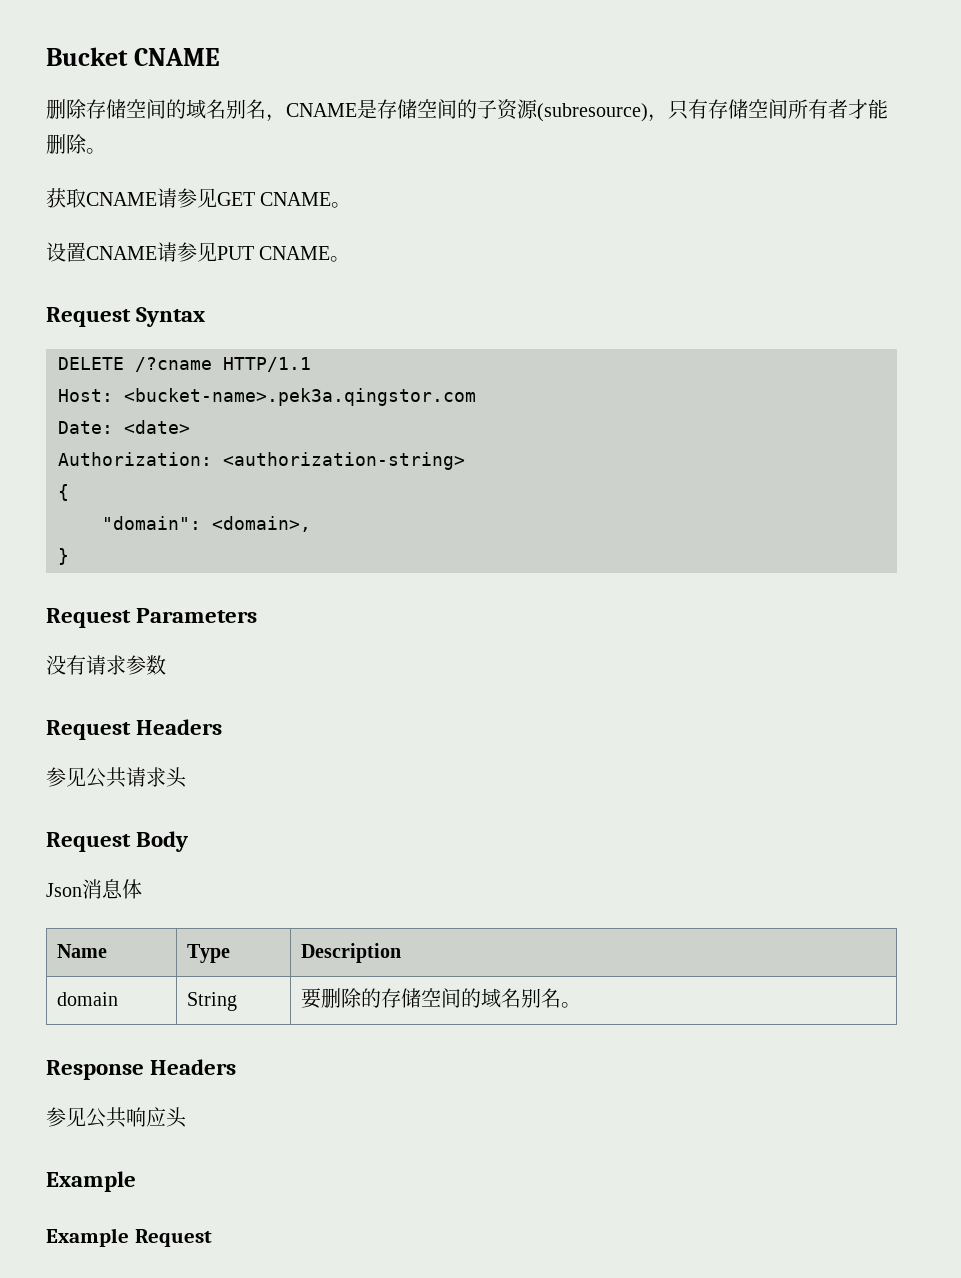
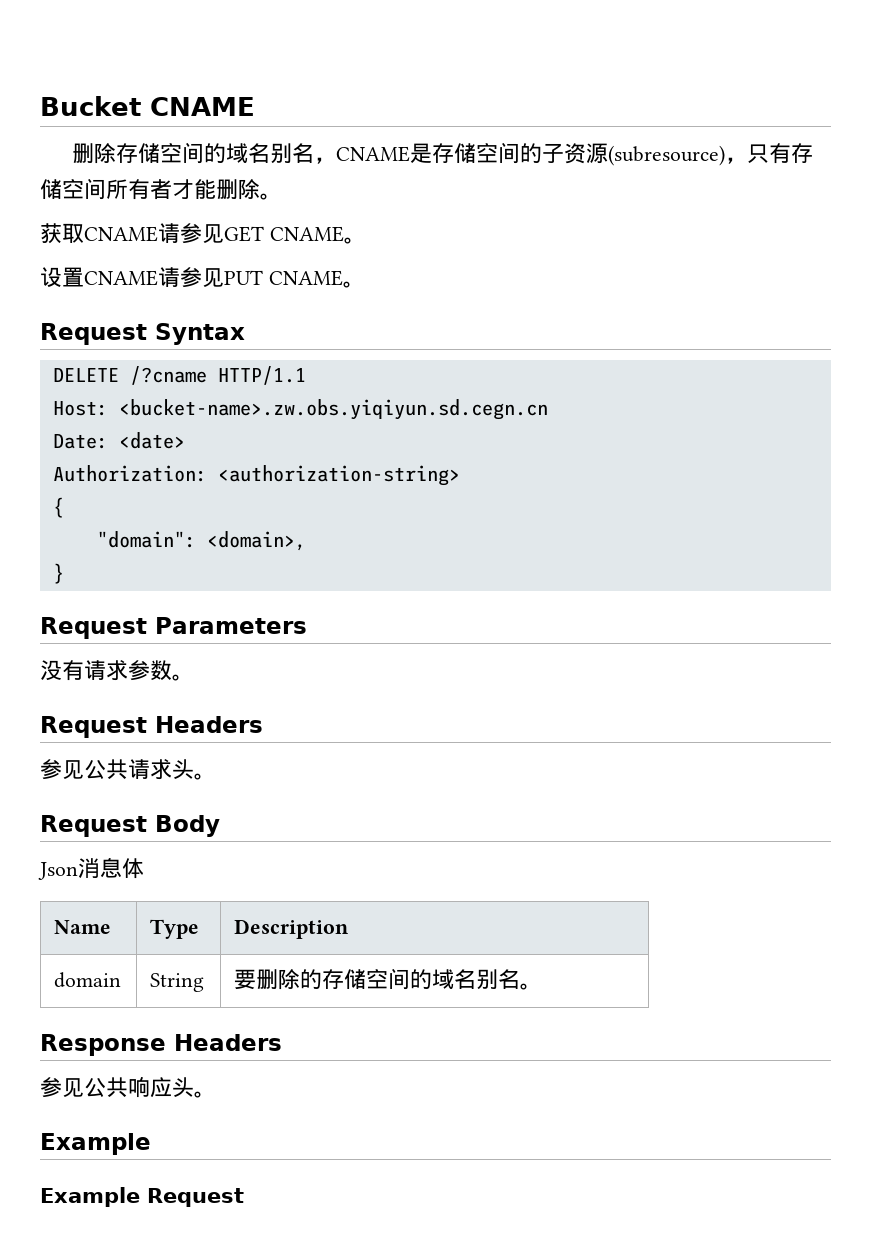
- Host: <bucket-name>.pek3a.qingstor.com
+ Host: <bucket-name>.zw.obs.yiqiyun.sd.cegn.cn
- 没有请求参数
+ 没有请求参数。
- 参见公共请求头
+ 参见公共请求头。
- 参见公共响应头
+ 参见公共响应头。

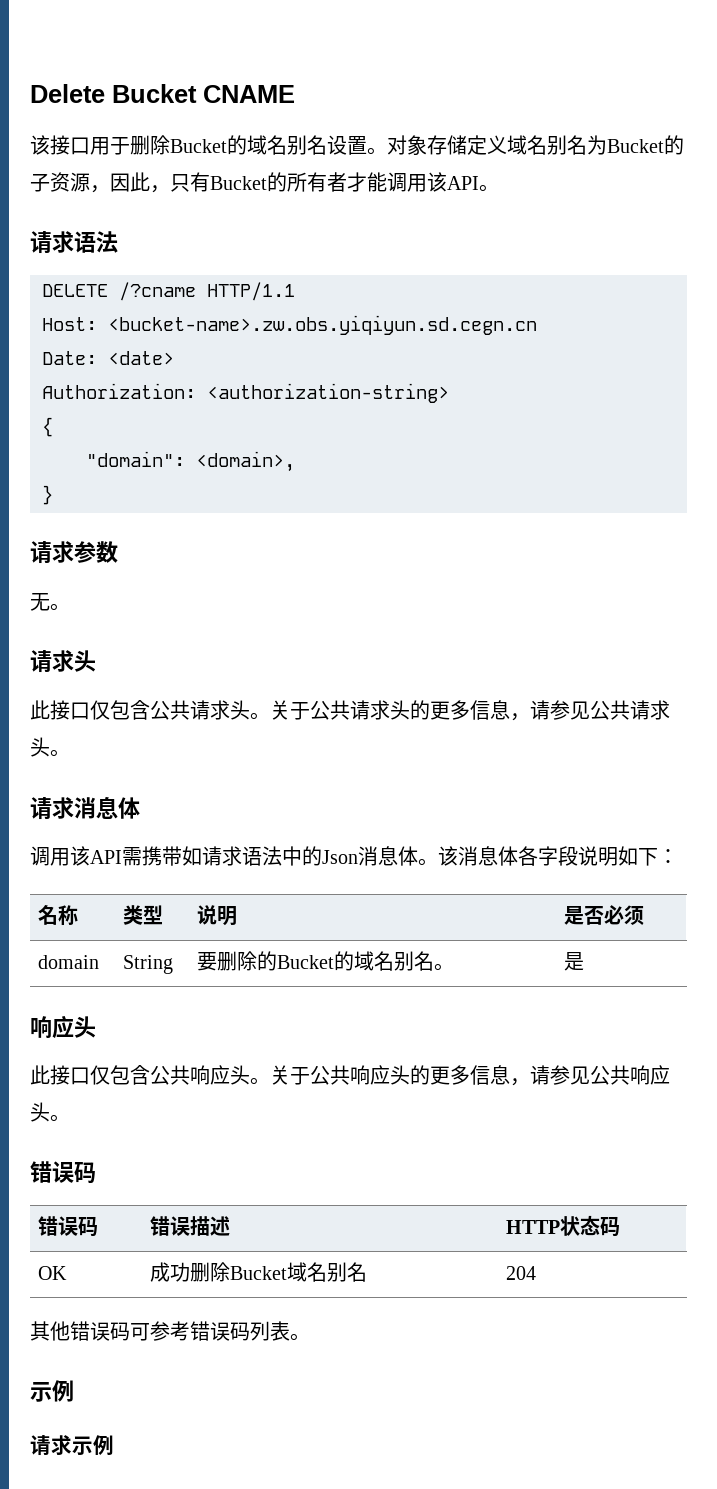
- Bucket CNAME
+ Delete Bucket CNAME
- 删除存储空间的域名别名，CNAME是存储空间的子资源(subresource)，只有存储空间所有者才能删除。
- 获取CNAME请参见GET CNAME。
- 设置CNAME请参见PUT CNAME。
- Request Syntax
+ 该接口用于删除Bucket的域名别名设置。对象存储定义域名别名为Bucket的子资源，因此，只有Bucket的所有者才能调用该API。
+ 请求语法
- Request Parameters
- 没有请求参数。
- Request Headers
- 参见公共请求头。
- Request Body
- Json消息体
- Name | Type | Description
+ 请求参数
+ 无。
+ 请求头
+ 此接口仅包含公共请求头。关于公共请求头的更多信息，请参见公共请求头。
+ 请求消息体
+ 调用该API需携带如请求语法中的Json消息体。该消息体各字段说明如下：
+ 名称 | 类型 | 说明 | 是否必须
- domain | String | 要删除的存储空间的域名别名。
- Response Headers
- 参见公共响应头。
- Example
- Example Request
+ domain | String | 要删除的Bucket的域名别名。 | 是
+ 响应头
+ 此接口仅包含公共响应头。关于公共响应头的更多信息，请参见公共响应头。
+ 错误码
+ 错误码 | 错误描述 | HTTP状态码
+ OK | 成功删除Bucket域名别名 | 204
+ 其他错误码可参考错误码列表。
+ 示例
+ 请求示例

